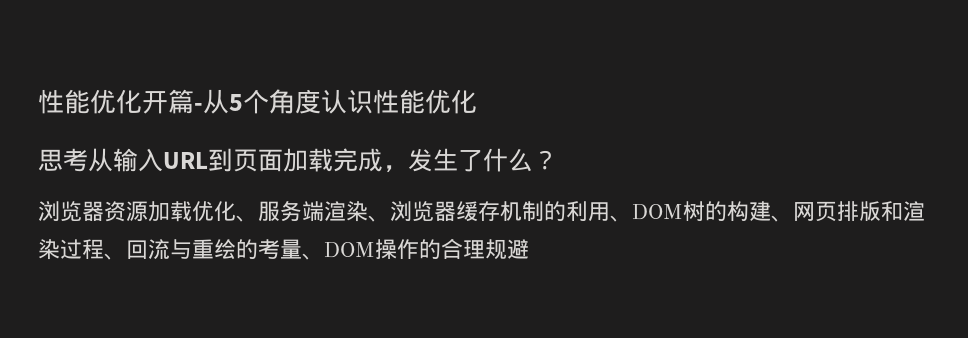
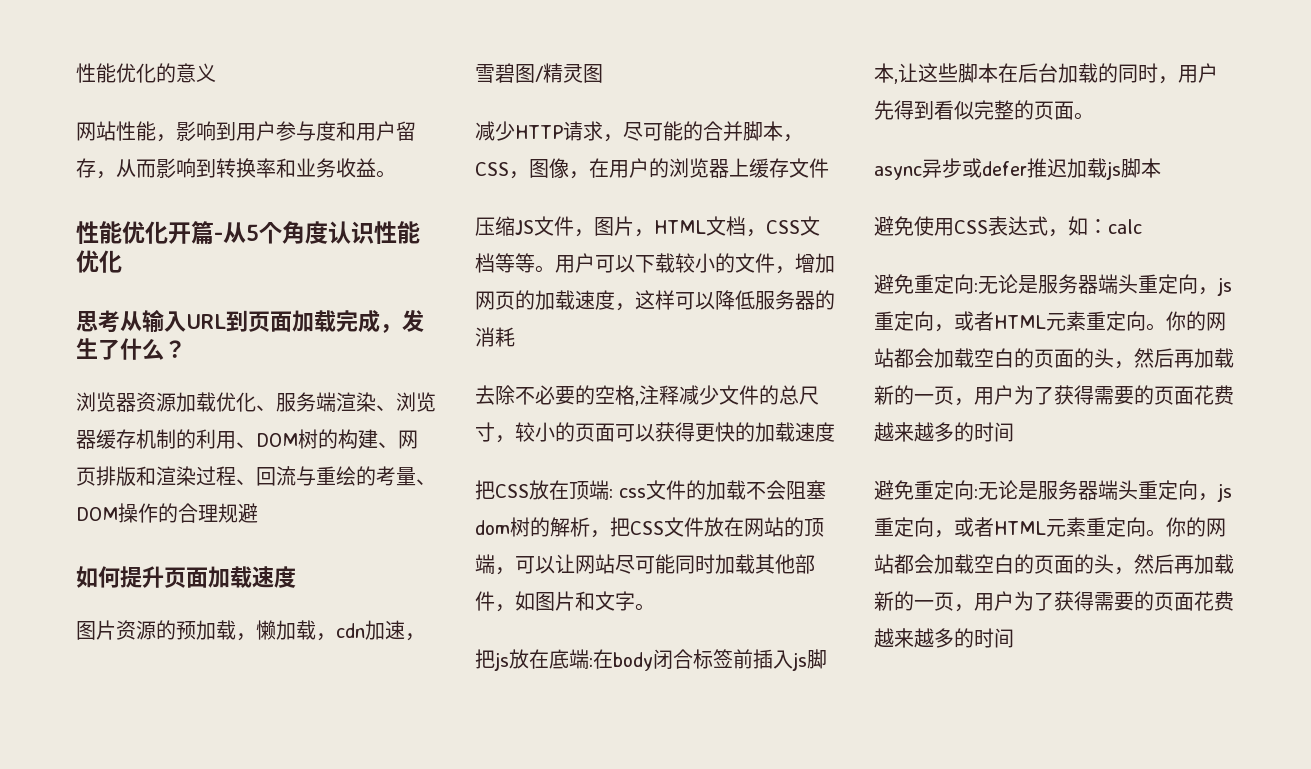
+ 性能优化的意义
+ 网站性能，影响到用户参与度和用户留存，从而影响到转换率和业务收益。
+ 如何提升页面加载速度
+ 图片资源的预加载，懒加载，cdn加速，雪碧图/精灵图
+ 减少HTTP请求，尽可能的合并脚本，CSS，图像，在用户的浏览器上缓存文件
+ 压缩JS文件，图片，HTML文档，CSS文档等等。用户可以下载较小的文件，增加网页的加载速度，这样可以降低服务器的消耗
+ 去除不必要的空格,注释减少文件的总尺寸，较小的页面可以获得更快的加载速度
+ 把CSS放在顶端: css文件的加载不会阻塞dom树的解析，把CSS文件放在网站的顶端，可以让网站尽可能同时加载其他部件，如图片和文字。
+ 把js放在底端:在body闭合标签前插入js脚本,让这些脚本在后台加载的同时，用户先得到看似完整的页面。
+ async异步或defer推迟加载js脚本
+ 避免使用CSS表达式，如：calc
+ 避免重定向:无论是服务器端头重定向，js重定向，或者HTML元素重定向。你的网站都会加载空白的页面的头，然后再加载新的一页，用户为了获得需要的页面花费越来越多的时间
+ 避免重定向:无论是服务器端头重定向，js重定向，或者HTML元素重定向。你的网站都会加载空白的页面的头，然后再加载新的一页，用户为了获得需要的页面花费越来越多的时间

